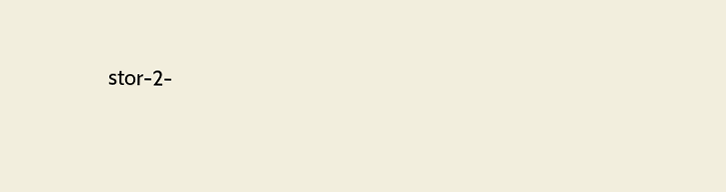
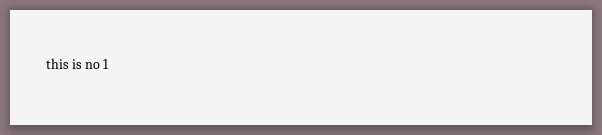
- stor-2-
+ this is no 1

